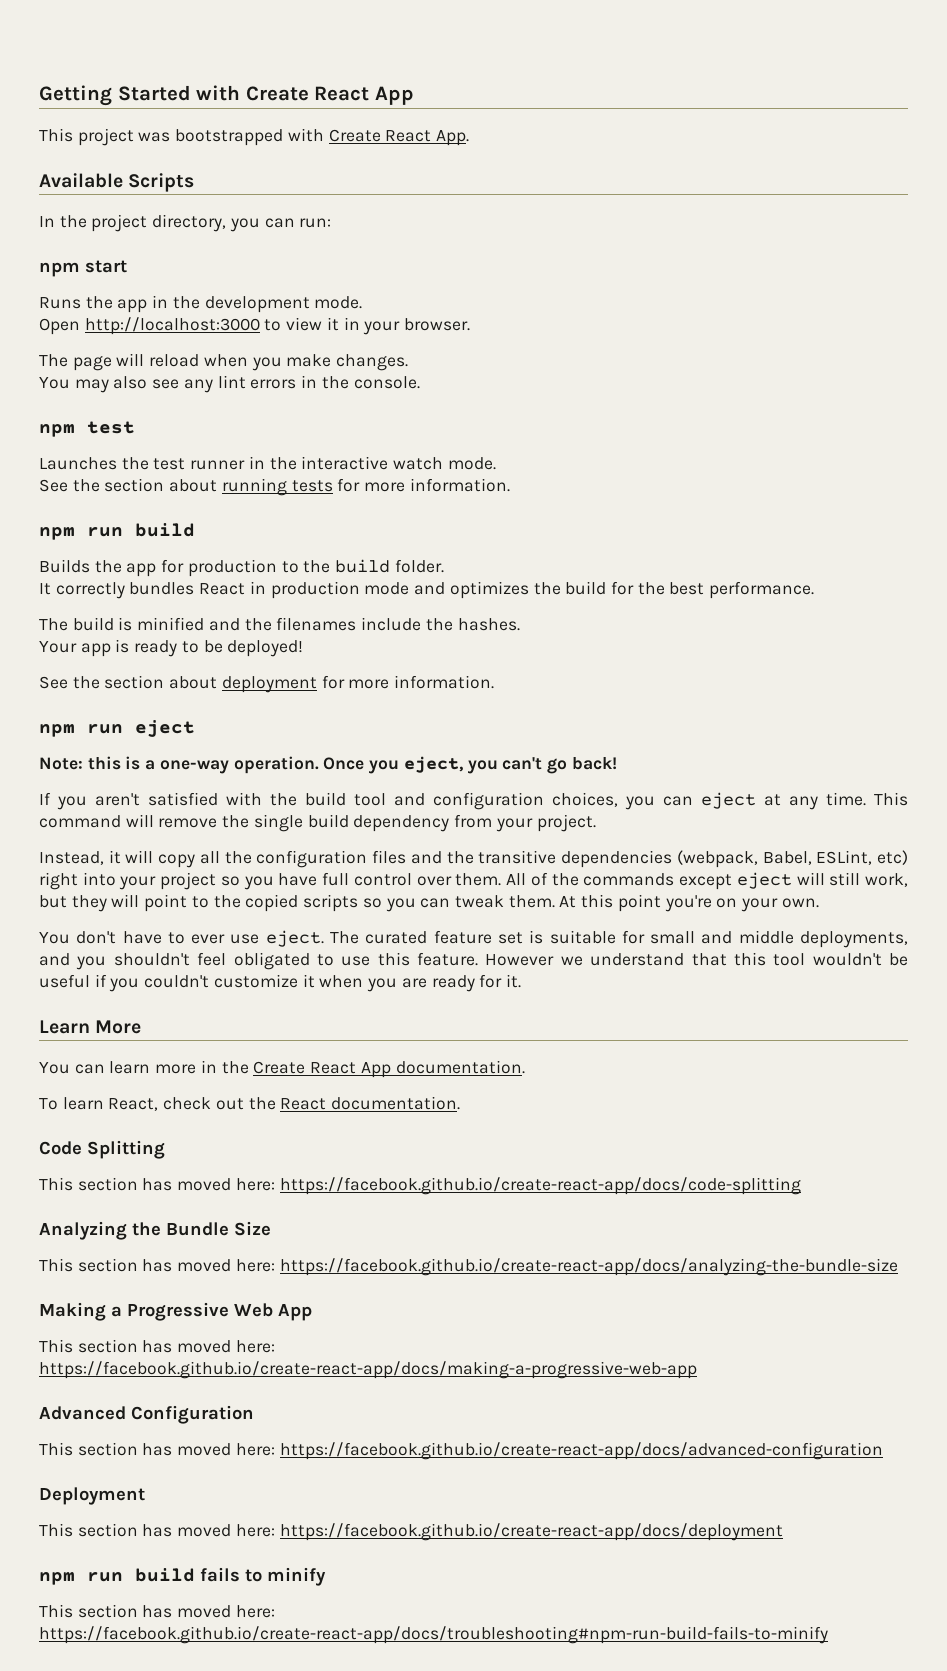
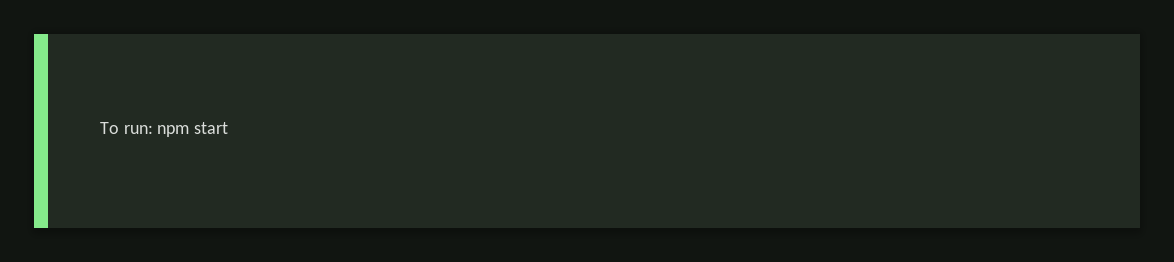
- Getting Started with Create React App
- This project was bootstrapped with Create React App.
- Available Scripts
- In the project directory, you can run:
- npm start
+ To run: npm start
- Runs the app in the development mode.
- Open http://localhost:3000 to view it in your browser.
- The page will reload when you make changes.
- You may also see any lint errors in the console.
- npm test
- Launches the test runner in the interactive watch mode.
- See the section about running tests for more information.
- npm run build
- Builds the app for production to the build folder.
- It correctly bundles React in production mode and optimizes the build for the best performance.
- The build is minified and the filenames include the hashes.
- Your app is ready to be deployed!
- See the section about deployment for more information.
- npm run eject
- Note: this is a one-way operation. Once you eject, you can't go back!
- If you aren't satisfied with the build tool and configuration choices, you can eject at any time. This command will remove the single build dependency from your project.
- Instead, it will copy all the configuration files and the transitive dependencies (webpack, Babel, ESLint, etc) right into your project so you have full control over them. All of the commands except eject will still work, but they will point to the copied scripts so you can tweak them. At this point you're on your own.
- You don't have to ever use eject. The curated feature set is suitable for small and middle deployments, and you shouldn't feel obligated to use this feature. However we understand that this tool wouldn't be useful if you couldn't customize it when you are ready for it.
- Learn More
- You can learn more in the Create React App documentation.
- To learn React, check out the React documentation.
- Code Splitting
- This section has moved here: https://facebook.github.io/create-react-app/docs/code-splitting
- Analyzing the Bundle Size
- This section has moved here: https://facebook.github.io/create-react-app/docs/analyzing-the-bundle-size
- Making a Progressive Web App
- This section has moved here: https://facebook.github.io/create-react-app/docs/making-a-progressive-web-app
- Advanced Configuration
- This section has moved here: https://facebook.github.io/create-react-app/docs/advanced-configuration
- Deployment
- This section has moved here: https://facebook.github.io/create-react-app/docs/deployment
- npm run build fails to minify
- This section has moved here: https://facebook.github.io/create-react-app/docs/troubleshooting#npm-run-build-fails-to-minify

